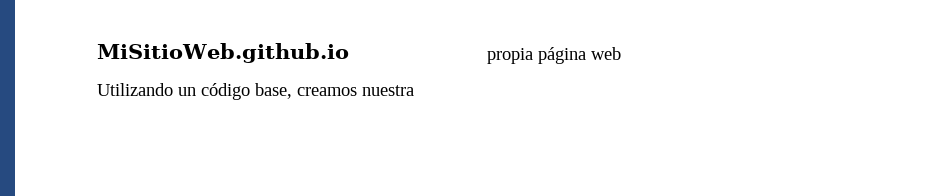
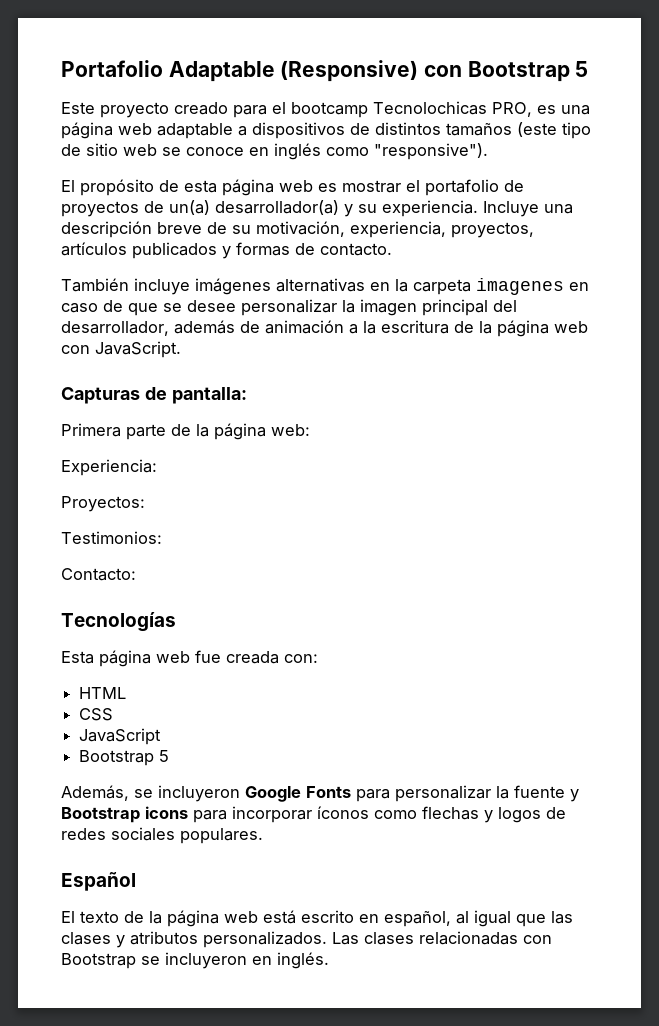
- MiSitioWeb.github.io
- Utilizando un código base, creamos nuestra propia página web
+ Portafolio Adaptable (Responsive) con Bootstrap 5
+ Este proyecto creado para el bootcamp Tecnolochicas PRO, es una página web adaptable a dispositivos de distintos tamaños (este tipo de sitio web se conoce en inglés como "responsive").
+ El propósito de esta página web es mostrar el portafolio de proyectos de un(a) desarrollador(a) y su experiencia. Incluye una descripción breve de su motivación, experiencia, proyectos, artículos publicados y formas de contacto.
+ También incluye imágenes alternativas en la carpeta imagenes en caso de que se desee personalizar la imagen principal del desarrollador, además de animación a la escritura de la página web con JavaScript.
+ Capturas de pantalla:
+ Primera parte de la página web:
+ Experiencia:
+ Proyectos:
+ Testimonios:
+ Contacto:
+ Tecnologías
+ Esta página web fue creada con:
+ HTML
+ CSS
+ JavaScript
+ Bootstrap 5
+ Además, se incluyeron Google Fonts para personalizar la fuente y Bootstrap icons para incorporar íconos como flechas y logos de redes sociales populares.
+ Español
+ El texto de la página web está escrito en español, al igual que las clases y atributos personalizados. Las clases relacionadas con Bootstrap se incluyeron en inglés.

